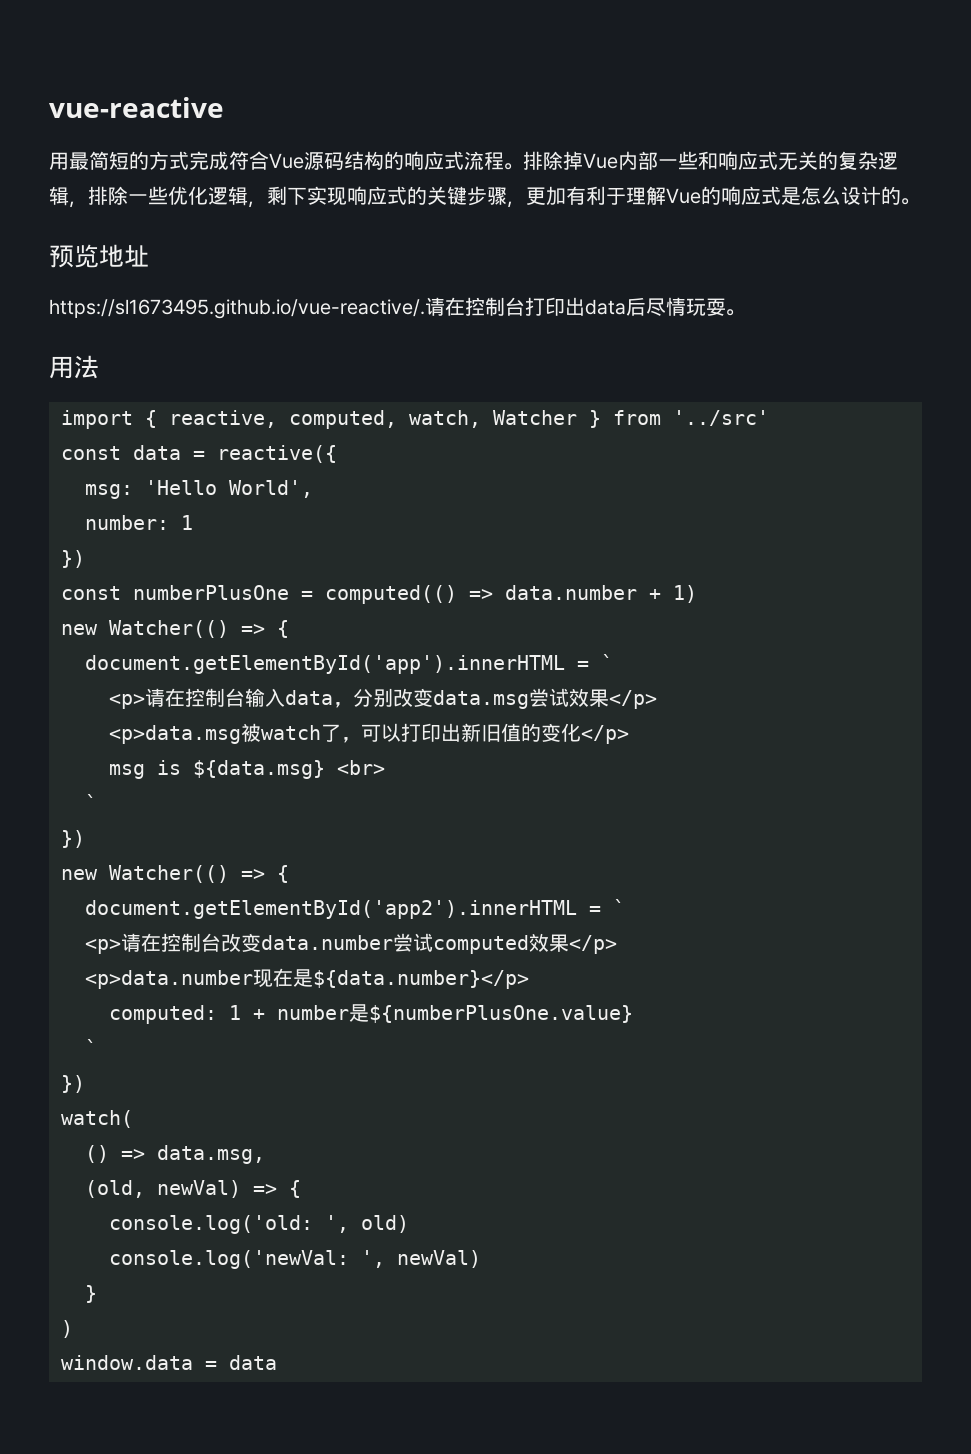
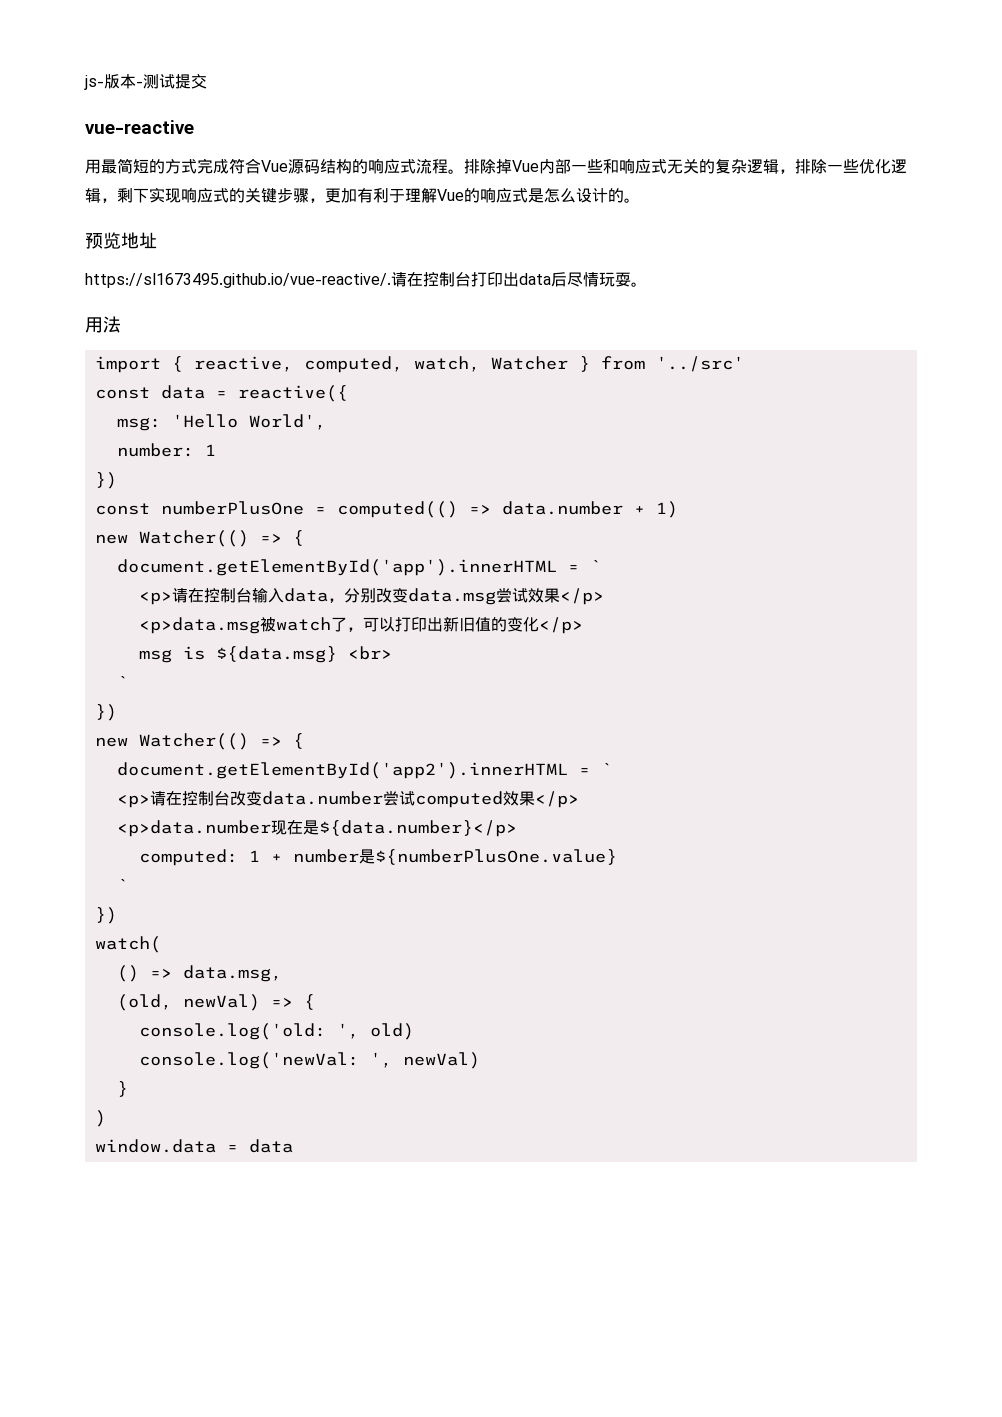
+ js-版本-测试提交

